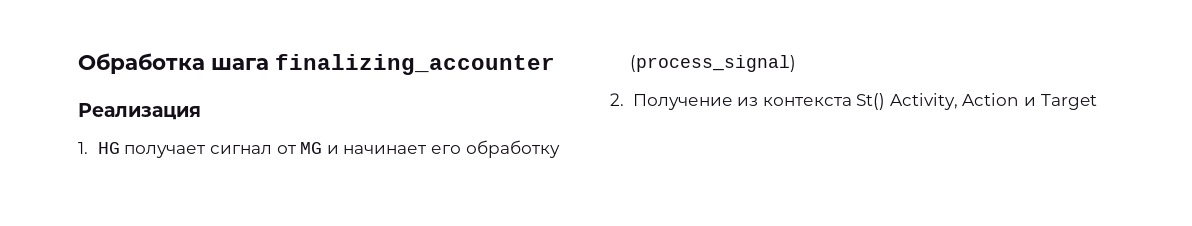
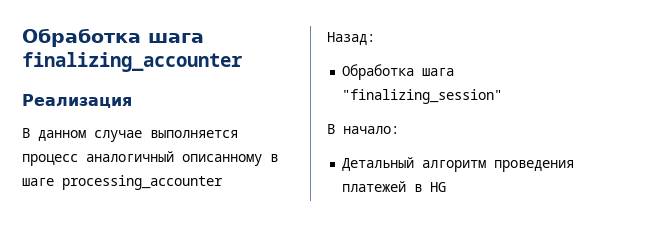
- 1. HG получает сигнал от MG и начинает его обработку (process_signal)
- 2. Получение из контекста St() Activity, Action и Target
+ В данном случае выполняется процесс аналогичный описанному в шаге processing_accounter
+ Назад:
+ Обработка шага "finalizing_session"
+ В начало:
+ Детальный алгоритм проведения платежей в HG

